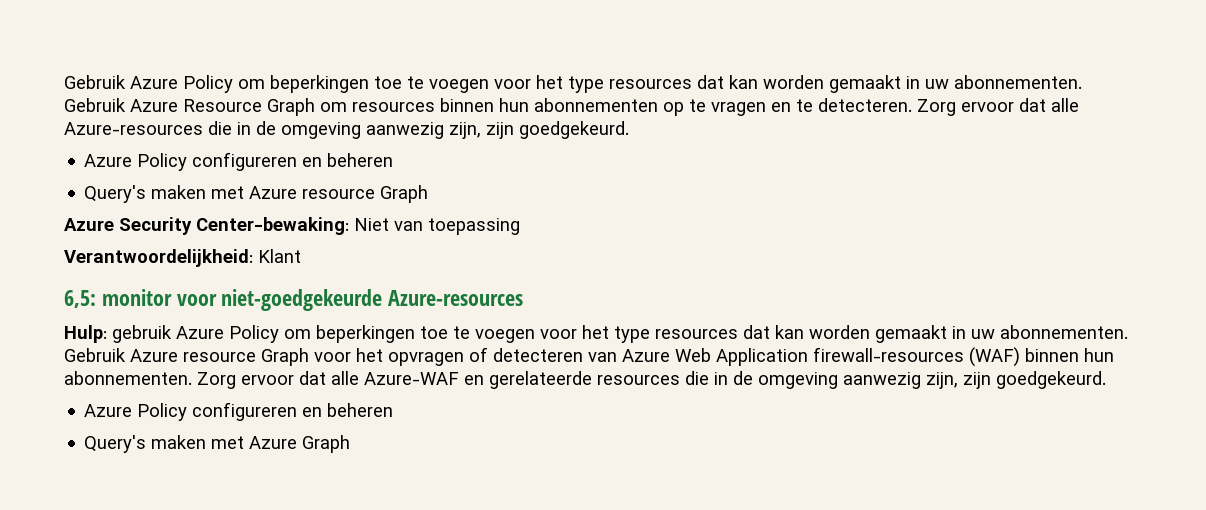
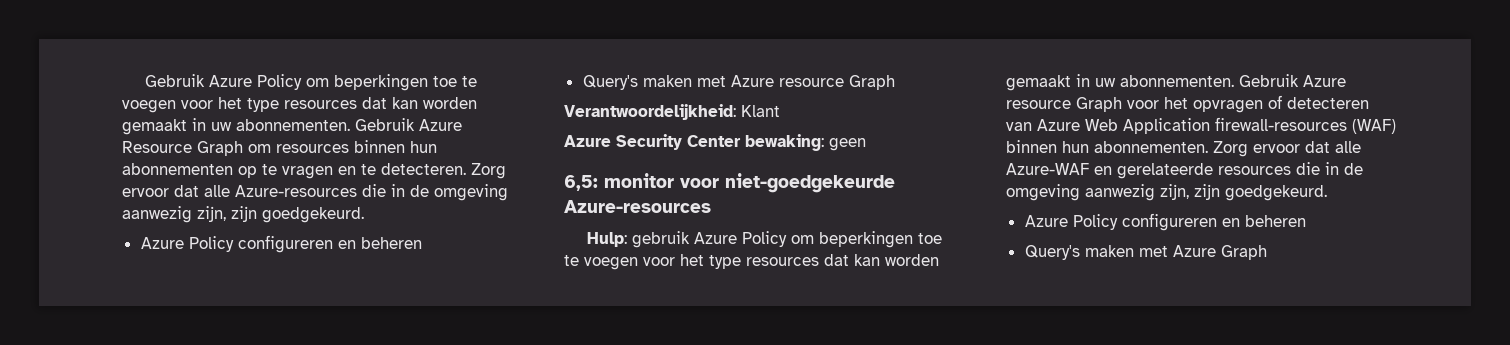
+ Verantwoordelijkheid: Klant
- Azure Security Center-bewaking: Niet van toepassing
- Verantwoordelijkheid: Klant
+ Azure Security Center bewaking: geen

